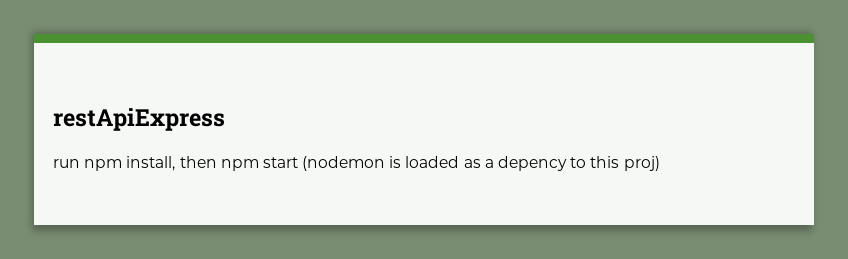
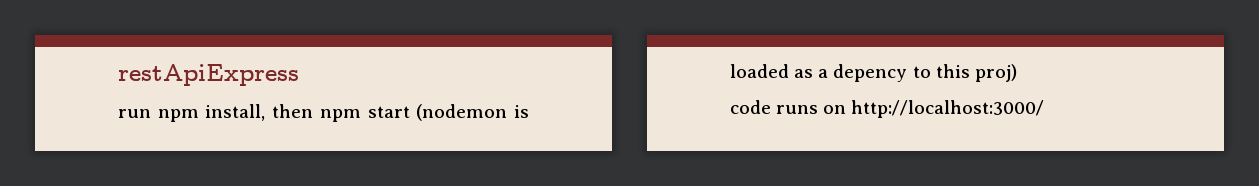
+ code runs on http://localhost:3000/

